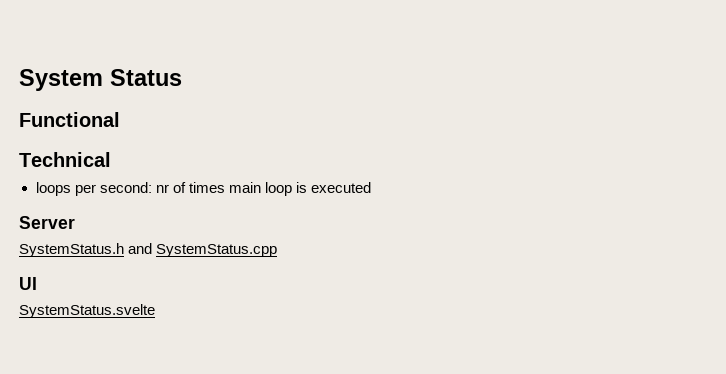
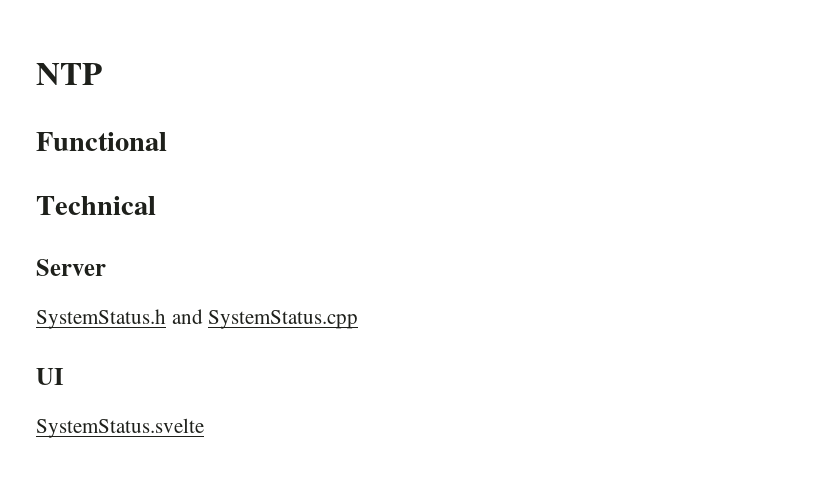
- System Status
+ NTP
- loops per second: nr of times main loop is executed

